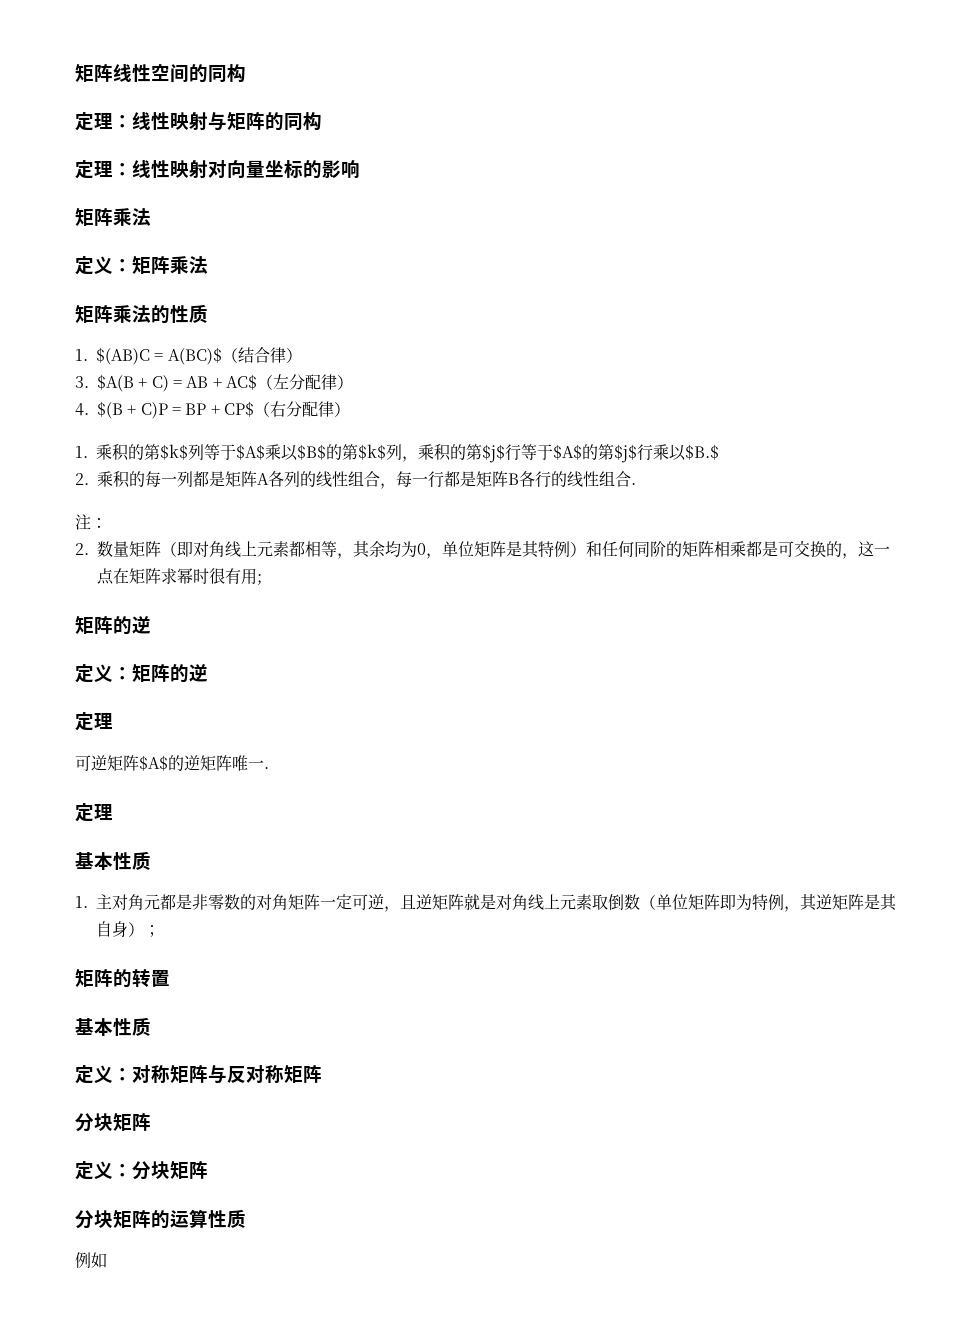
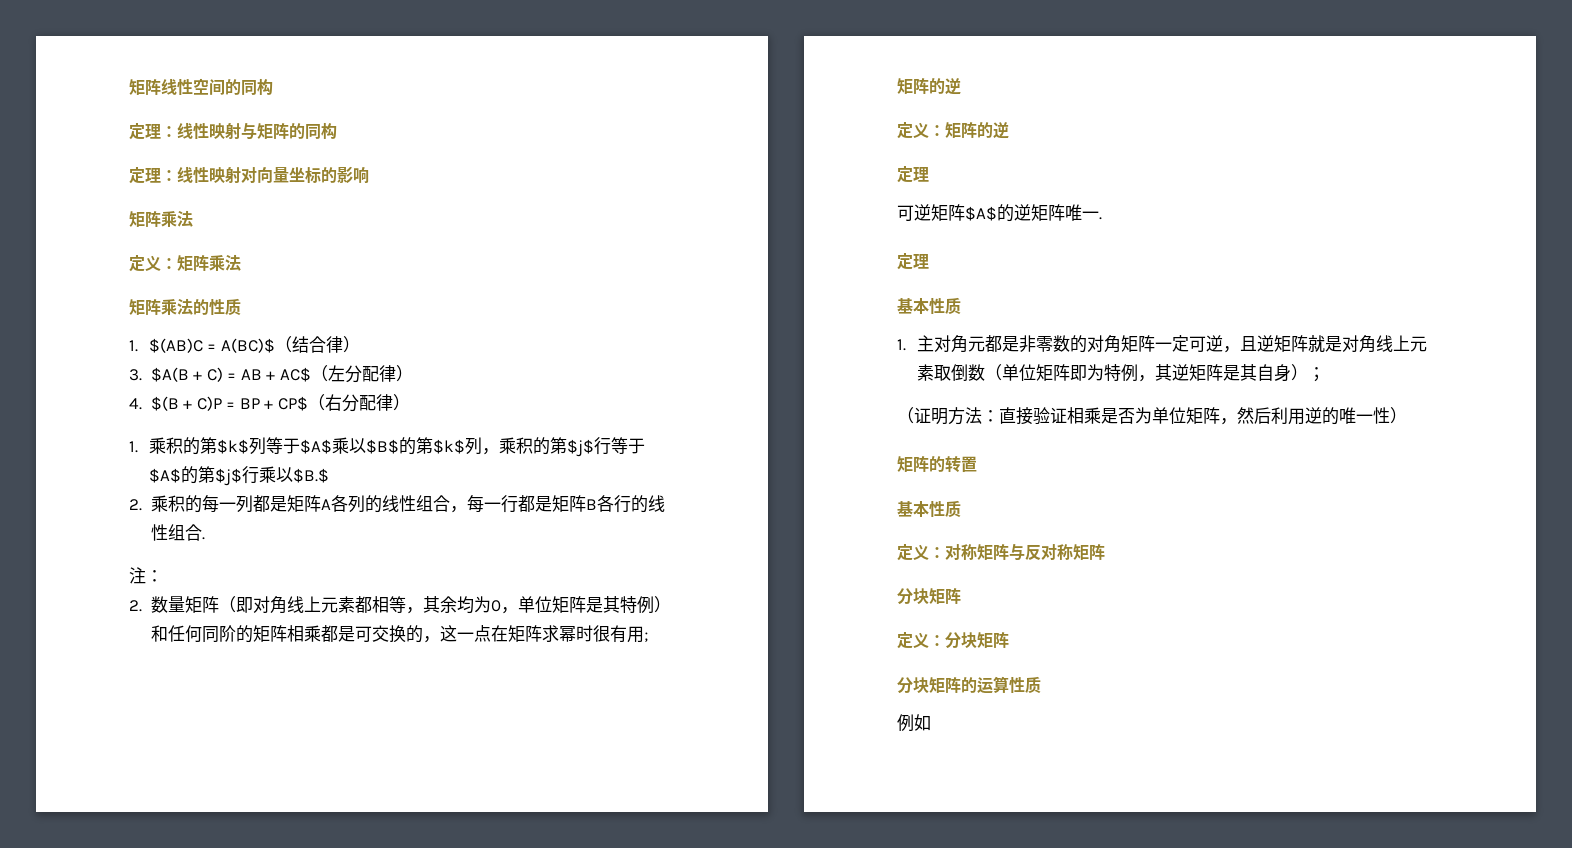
+ （证明方法：直接验证相乘是否为单位矩阵，然后利用逆的唯一性）

